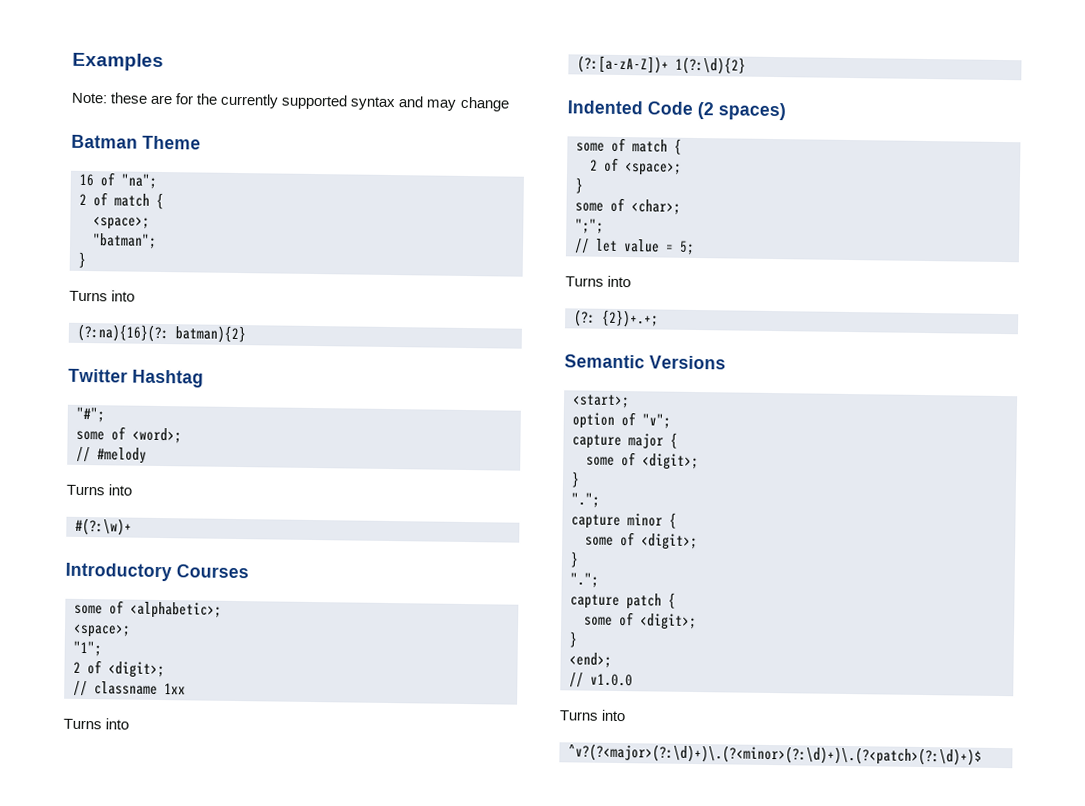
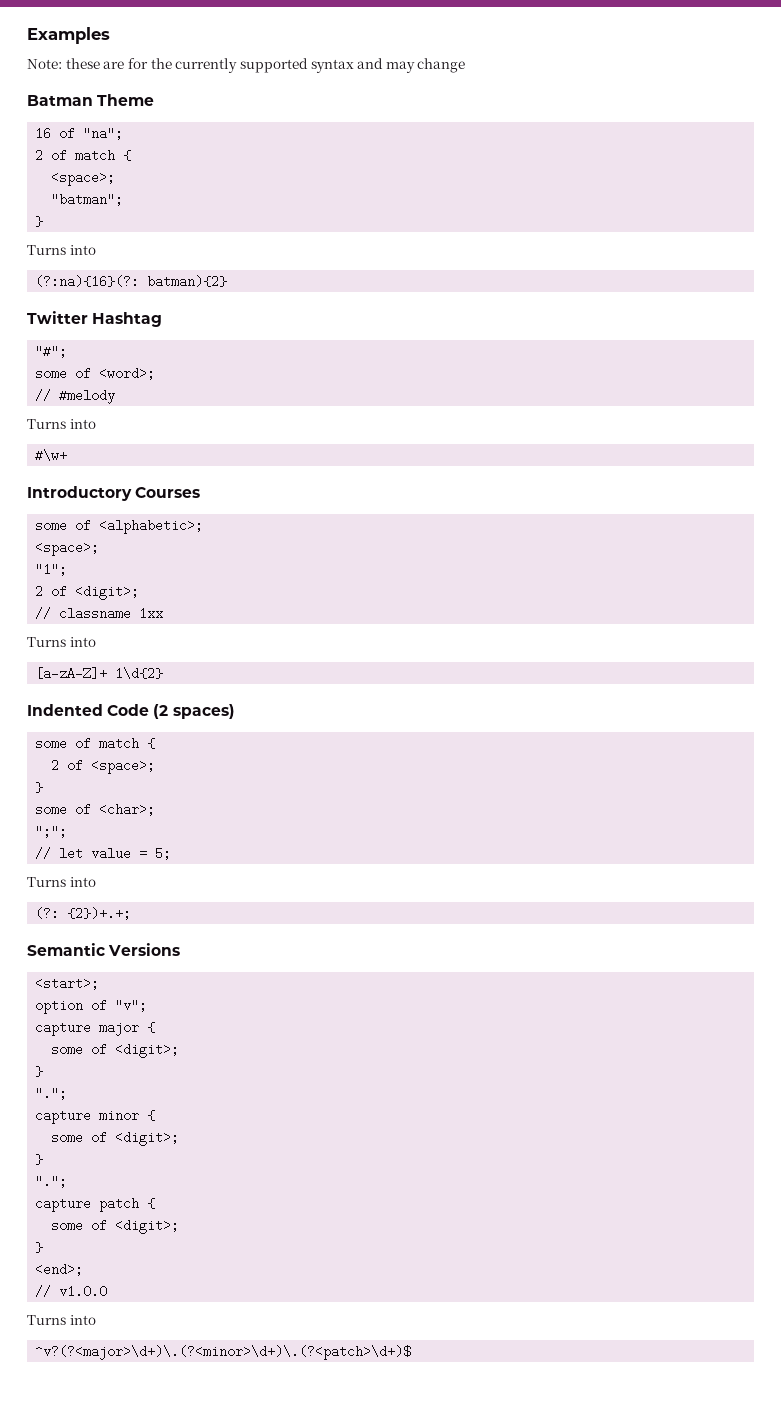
- #(?:\w)+
+ #\w+
- (?:[a-zA-Z])+ 1(?:\d){2}
+ [a-zA-Z]+ 1\d{2}
- ^v?(?<major>(?:\d)+)\.(?<minor>(?:\d)+)\.(?<patch>(?:\d)+)$
+ ^v?(?<major>\d+)\.(?<minor>\d+)\.(?<patch>\d+)$

